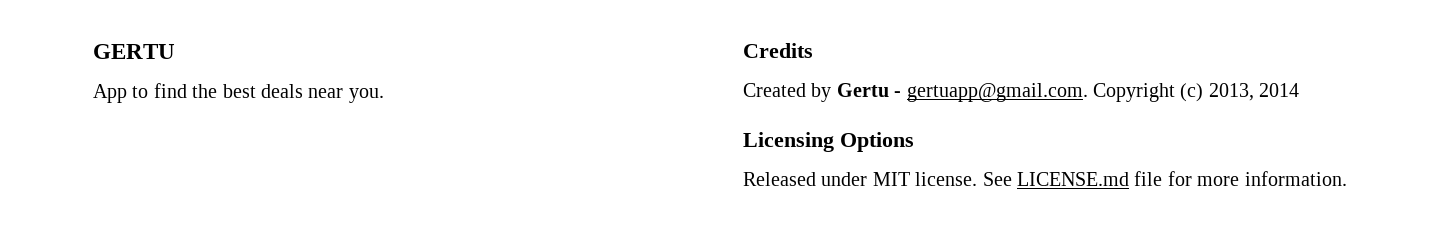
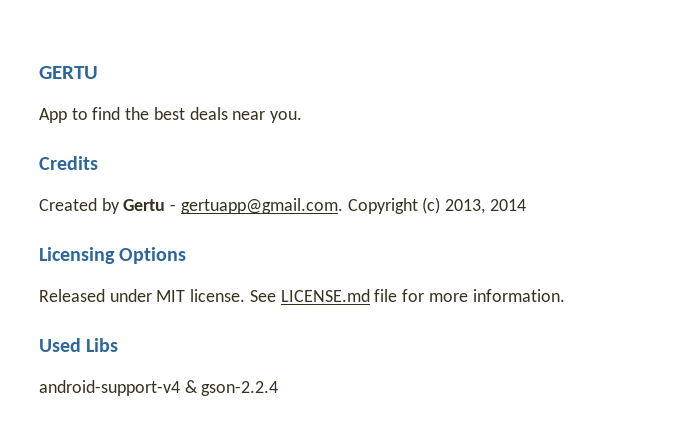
+ Used Libs
+ android-support-v4 & gson-2.2.4

